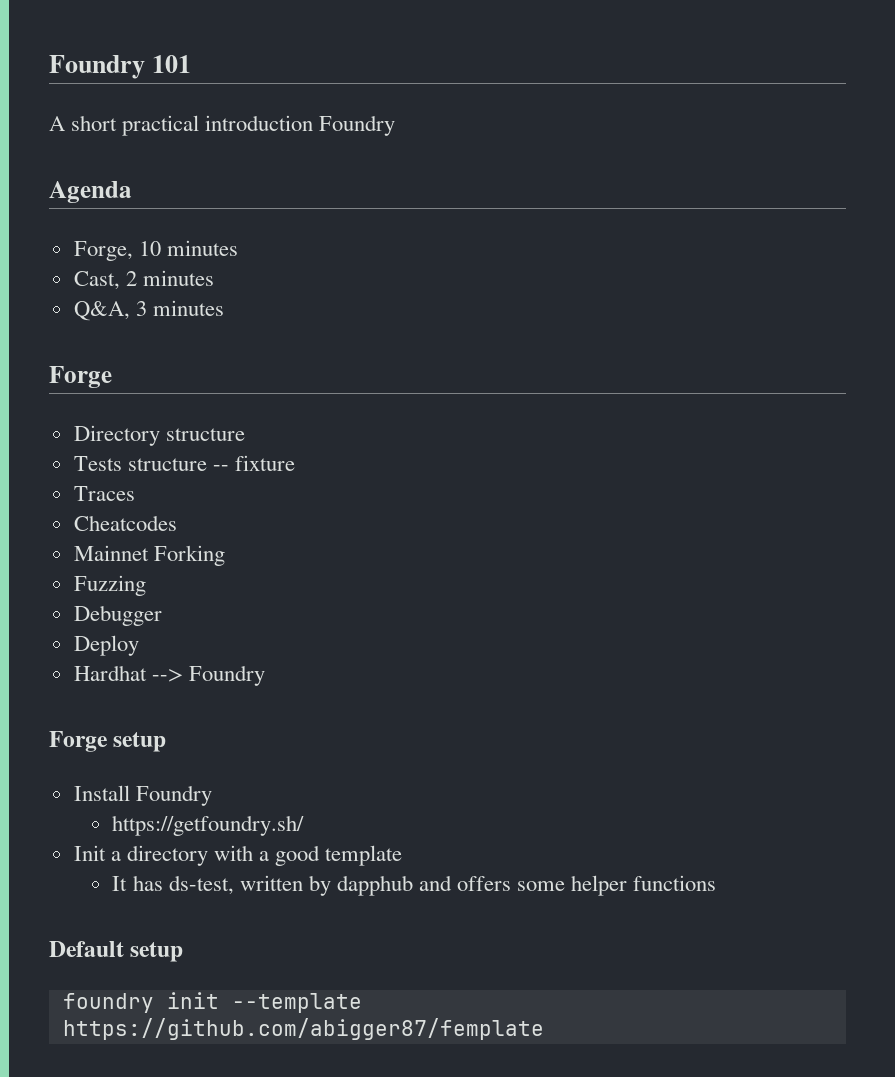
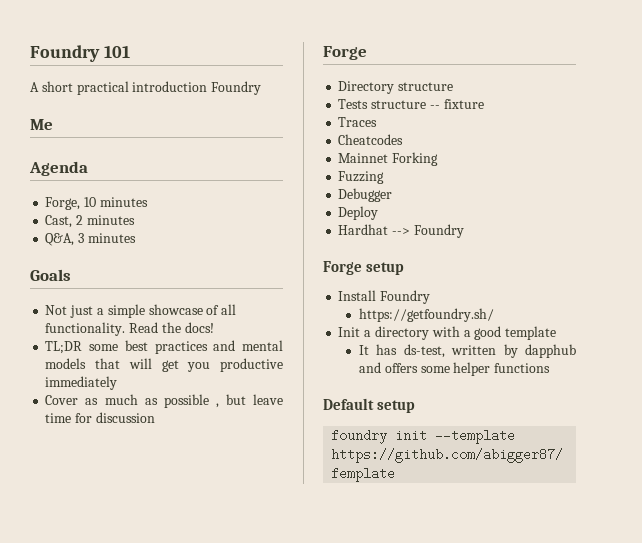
+ Me
+ Goals
+ Not just a simple showcase of all functionality. Read the docs!
+ TL;DR some best practices and mental models that will get you productive immediately
+ Cover as much as possible , but leave time for discussion

